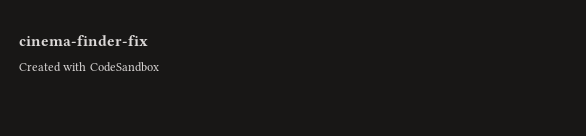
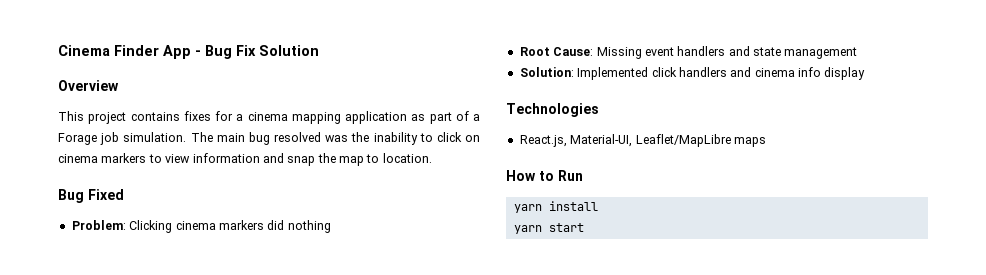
- cinema-finder-fix
- Created with CodeSandbox
+ Cinema Finder App - Bug Fix Solution
+ Overview
+ This project contains fixes for a cinema mapping application as part of a Forage job simulation. The main bug resolved was the inability to click on cinema markers to view information and snap the map to location.
+ Bug Fixed
+ Problem: Clicking cinema markers did nothing
+ Root Cause: Missing event handlers and state management
+ Solution: Implemented click handlers and cinema info display
+ Technologies
+ React.js, Material-UI, Leaflet/MapLibre maps
+ How to Run
+ yarn install
+ yarn start

